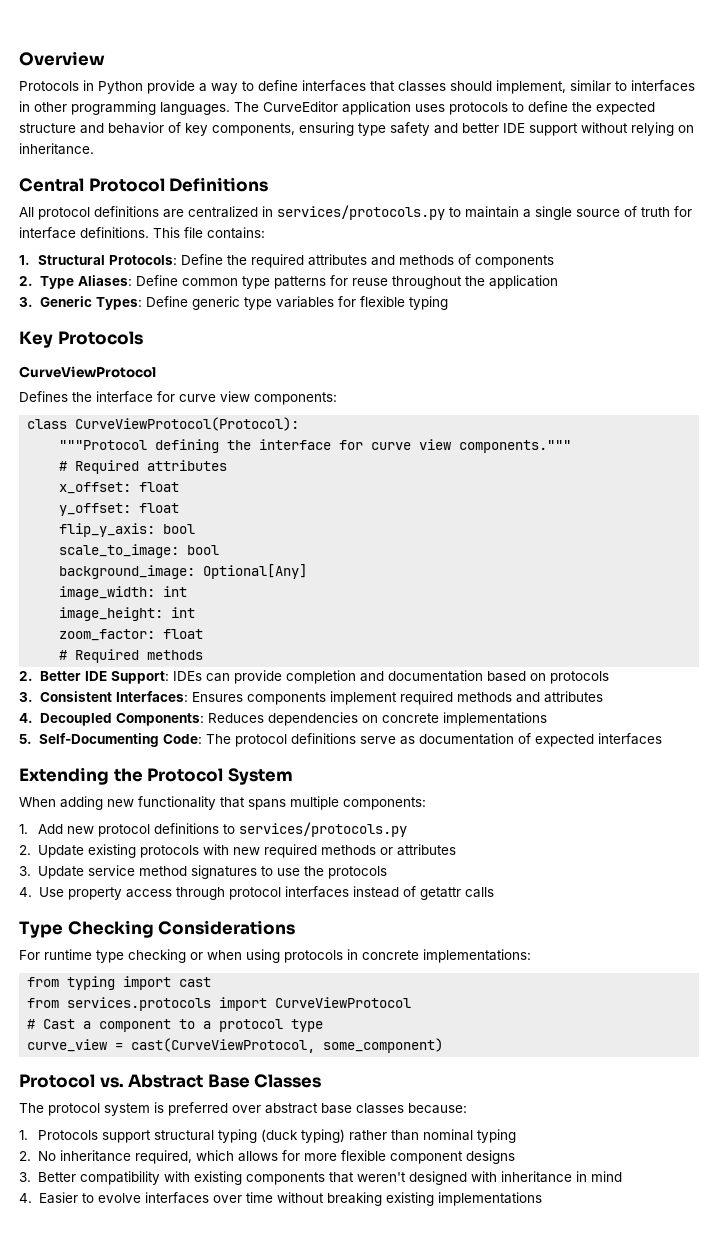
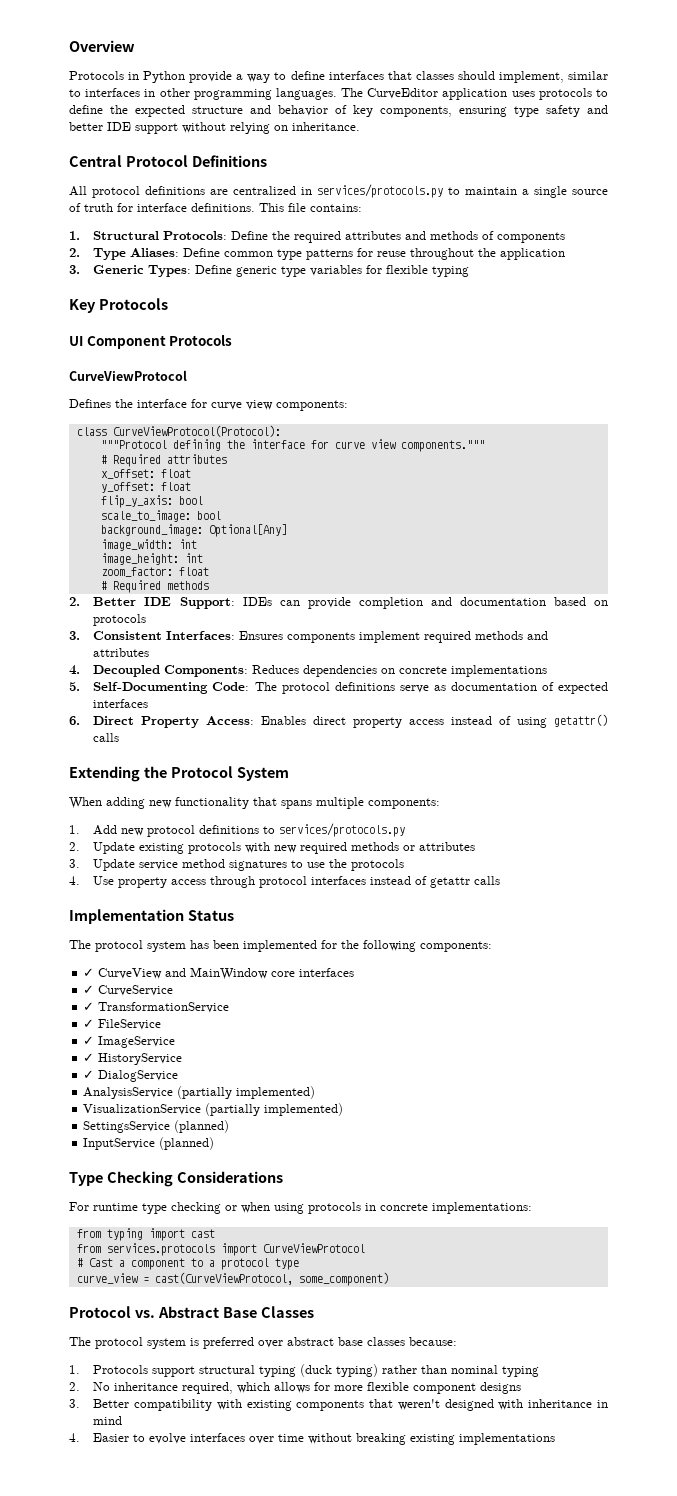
+ UI Component Protocols
+ 6. Direct Property Access: Enables direct property access instead of using getattr() calls
+ Implementation Status
+ The protocol system has been implemented for the following components:
+ ✓ CurveView and MainWindow core interfaces
+ ✓ CurveService
+ ✓ TransformationService
+ ✓ FileService
+ ✓ ImageService
+ ✓ HistoryService
+ ✓ DialogService
+ AnalysisService (partially implemented)
+ VisualizationService (partially implemented)
+ SettingsService (planned)
+ InputService (planned)

